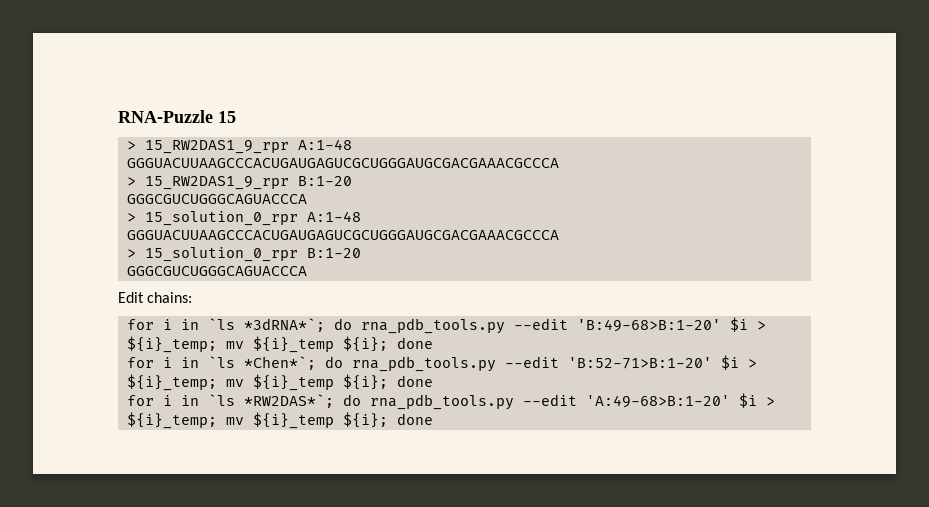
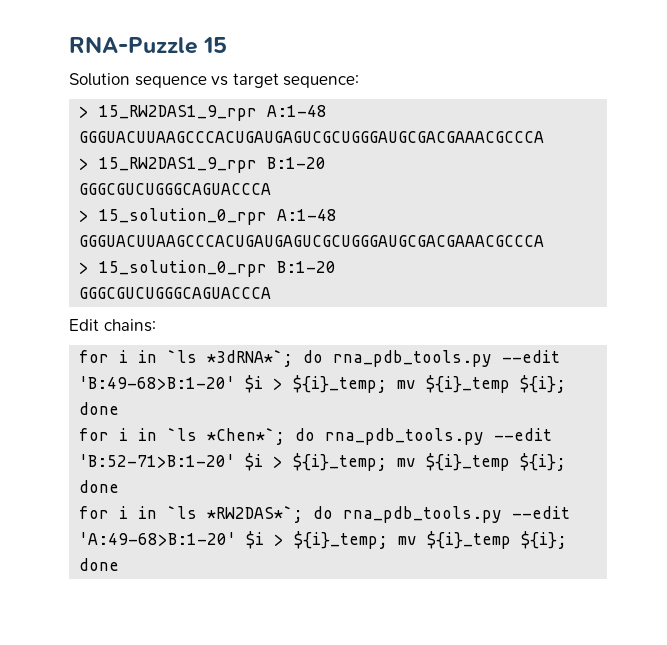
+ Solution sequence vs target sequence:

